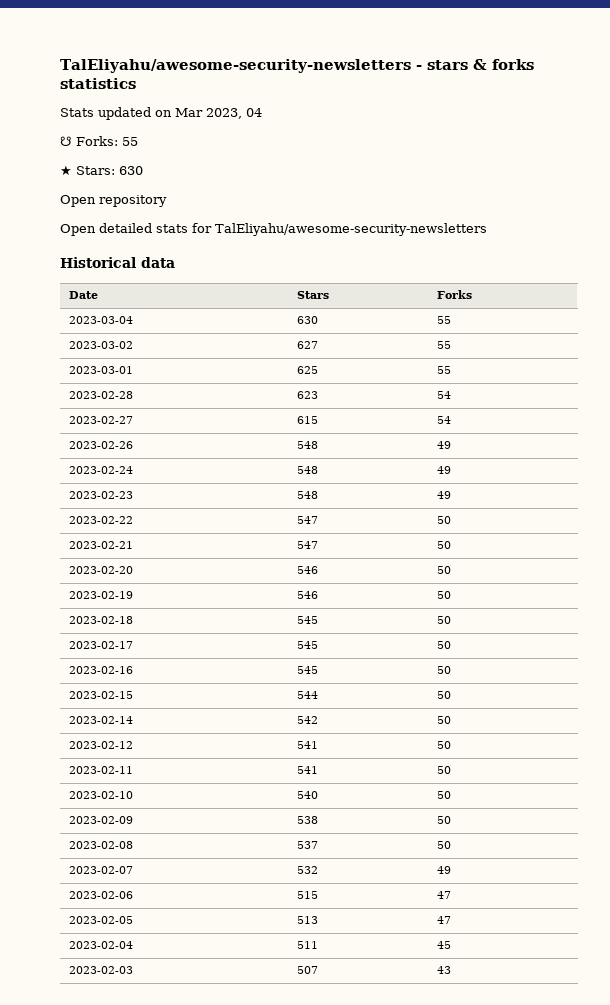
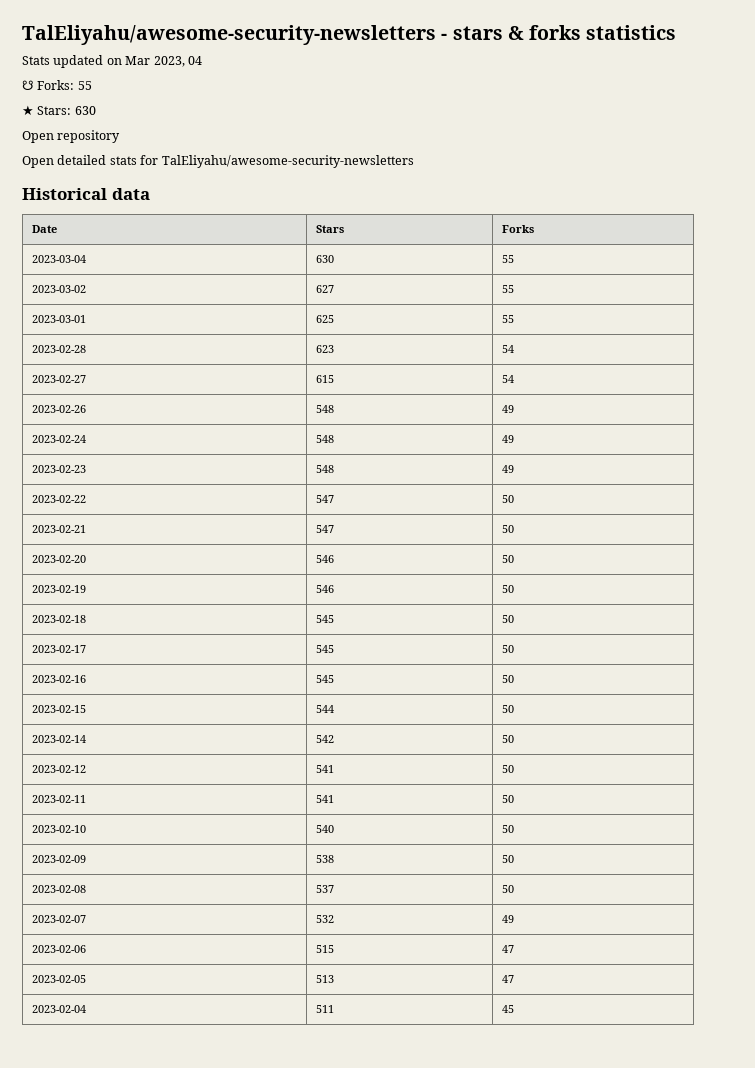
- 2023-02-03 | 507 | 43

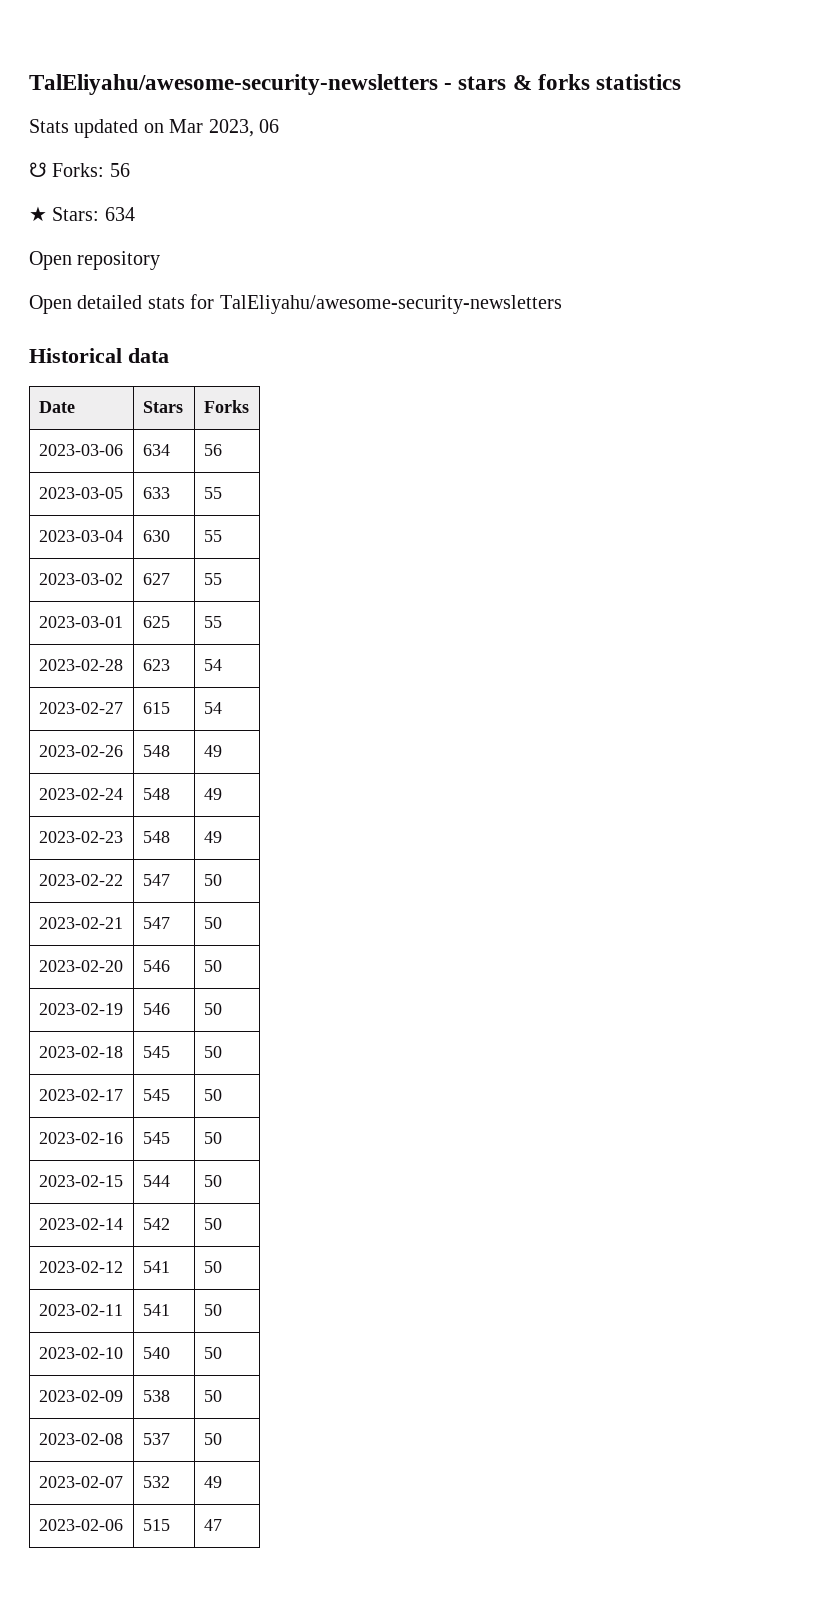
- Stats updated on Mar 2023, 04
+ Stats updated on Mar 2023, 06
- ☋ Forks: 55
+ ☋ Forks: 56
- ★ Stars: 630
+ ★ Stars: 634
+ 2023-03-06 | 634 | 56
+ 2023-03-05 | 633 | 55
- 2023-02-05 | 513 | 47
- 2023-02-04 | 511 | 45

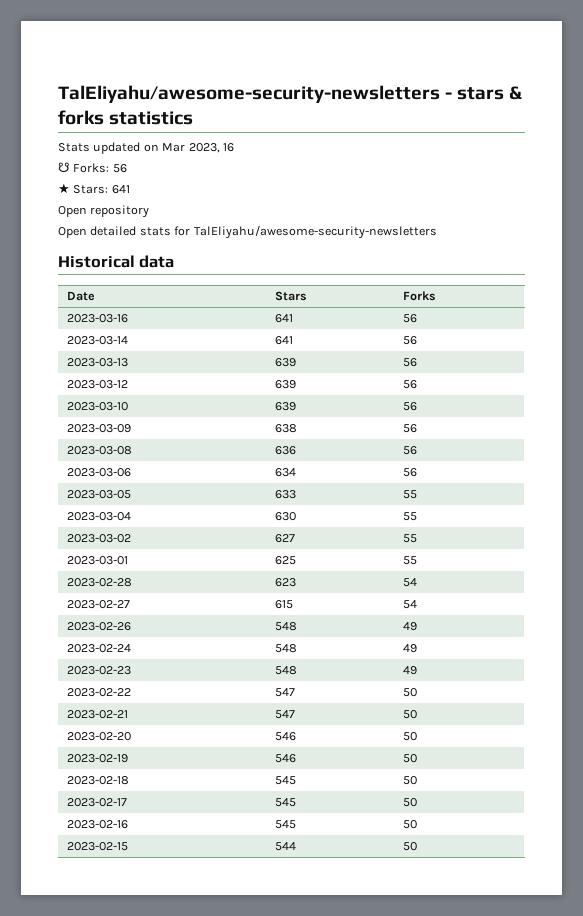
- Stats updated on Mar 2023, 06
+ Stats updated on Mar 2023, 16
- ★ Stars: 634
+ ★ Stars: 641
+ 2023-03-16 | 641 | 56
+ 2023-03-14 | 641 | 56
+ 2023-03-13 | 639 | 56
+ 2023-03-12 | 639 | 56
+ 2023-03-10 | 639 | 56
+ 2023-03-09 | 638 | 56
+ 2023-03-08 | 636 | 56
- 2023-02-14 | 542 | 50
- 2023-02-12 | 541 | 50
- 2023-02-11 | 541 | 50
- 2023-02-10 | 540 | 50
- 2023-02-09 | 538 | 50
- 2023-02-08 | 537 | 50
- 2023-02-07 | 532 | 49
- 2023-02-06 | 515 | 47

